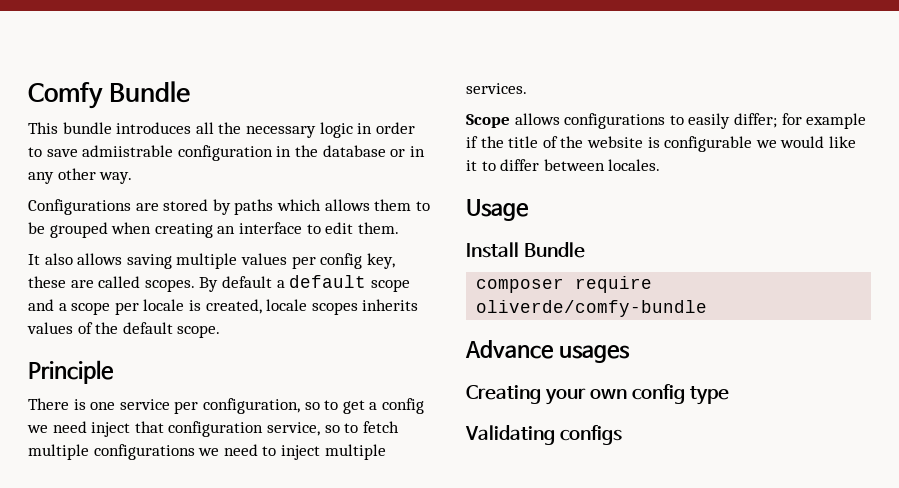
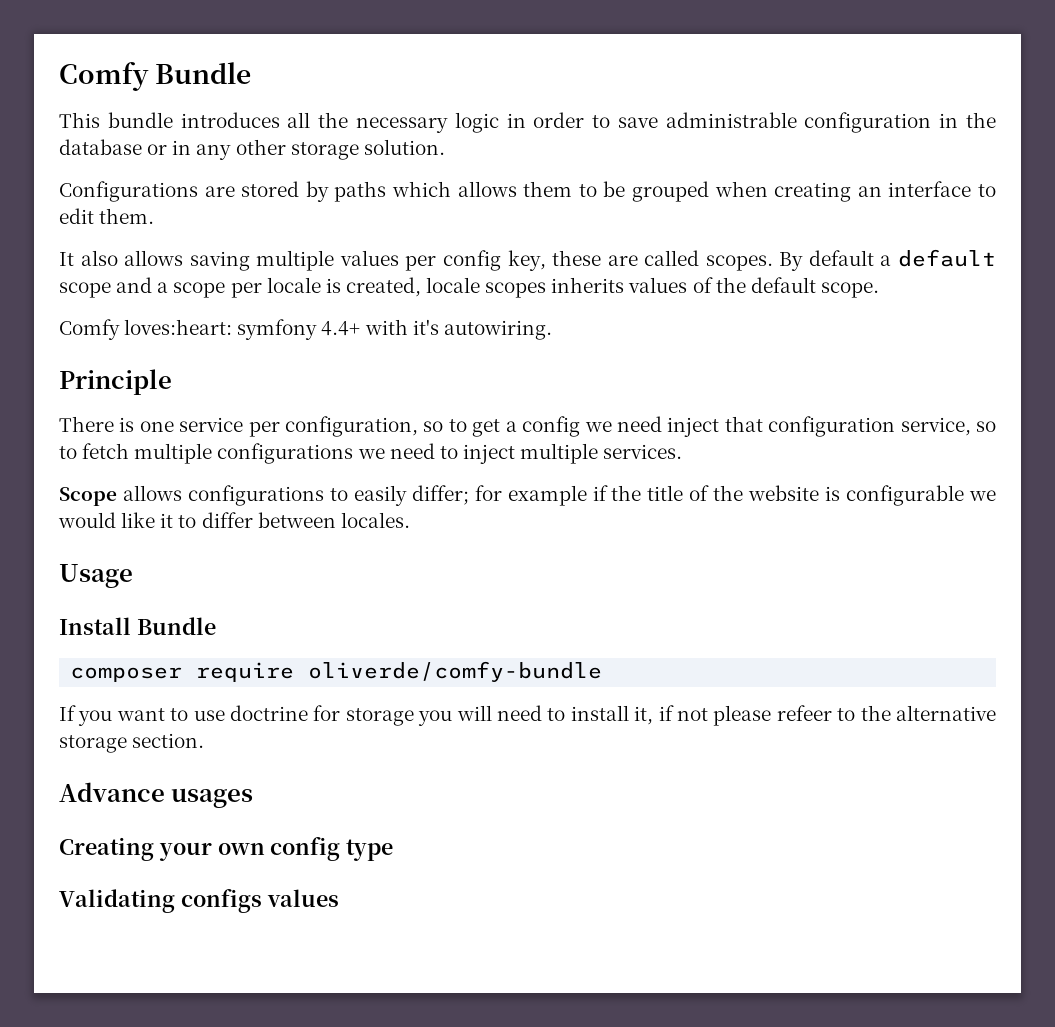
- This bundle introduces all the necessary logic in order to save admiistrable configuration in the database or in any other way.
+ This bundle introduces all the necessary logic in order to save administrable configuration in the database or in any other storage solution.
+ Comfy loves:heart: symfony 4.4+ with it's autowiring.
+ If you want to use doctrine for storage you will need to install it, if not please refeer to the alternative storage section.
- Validating configs
+ Validating configs values

